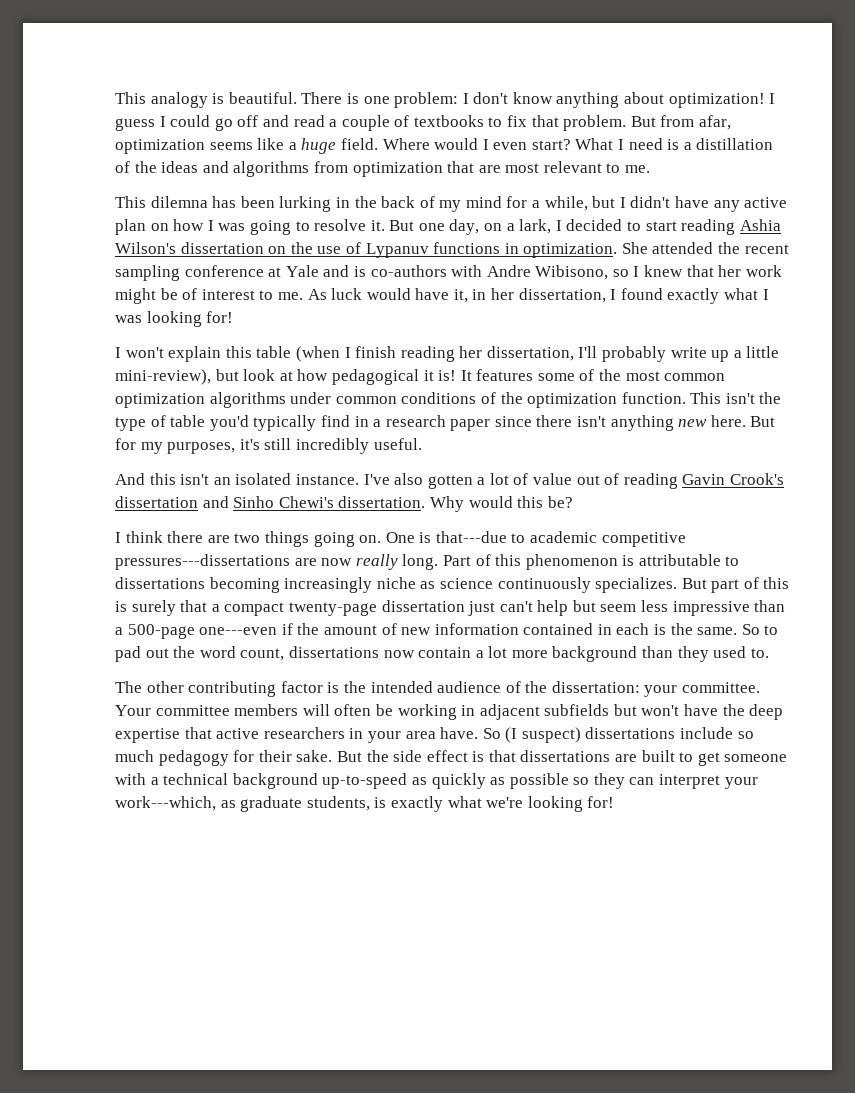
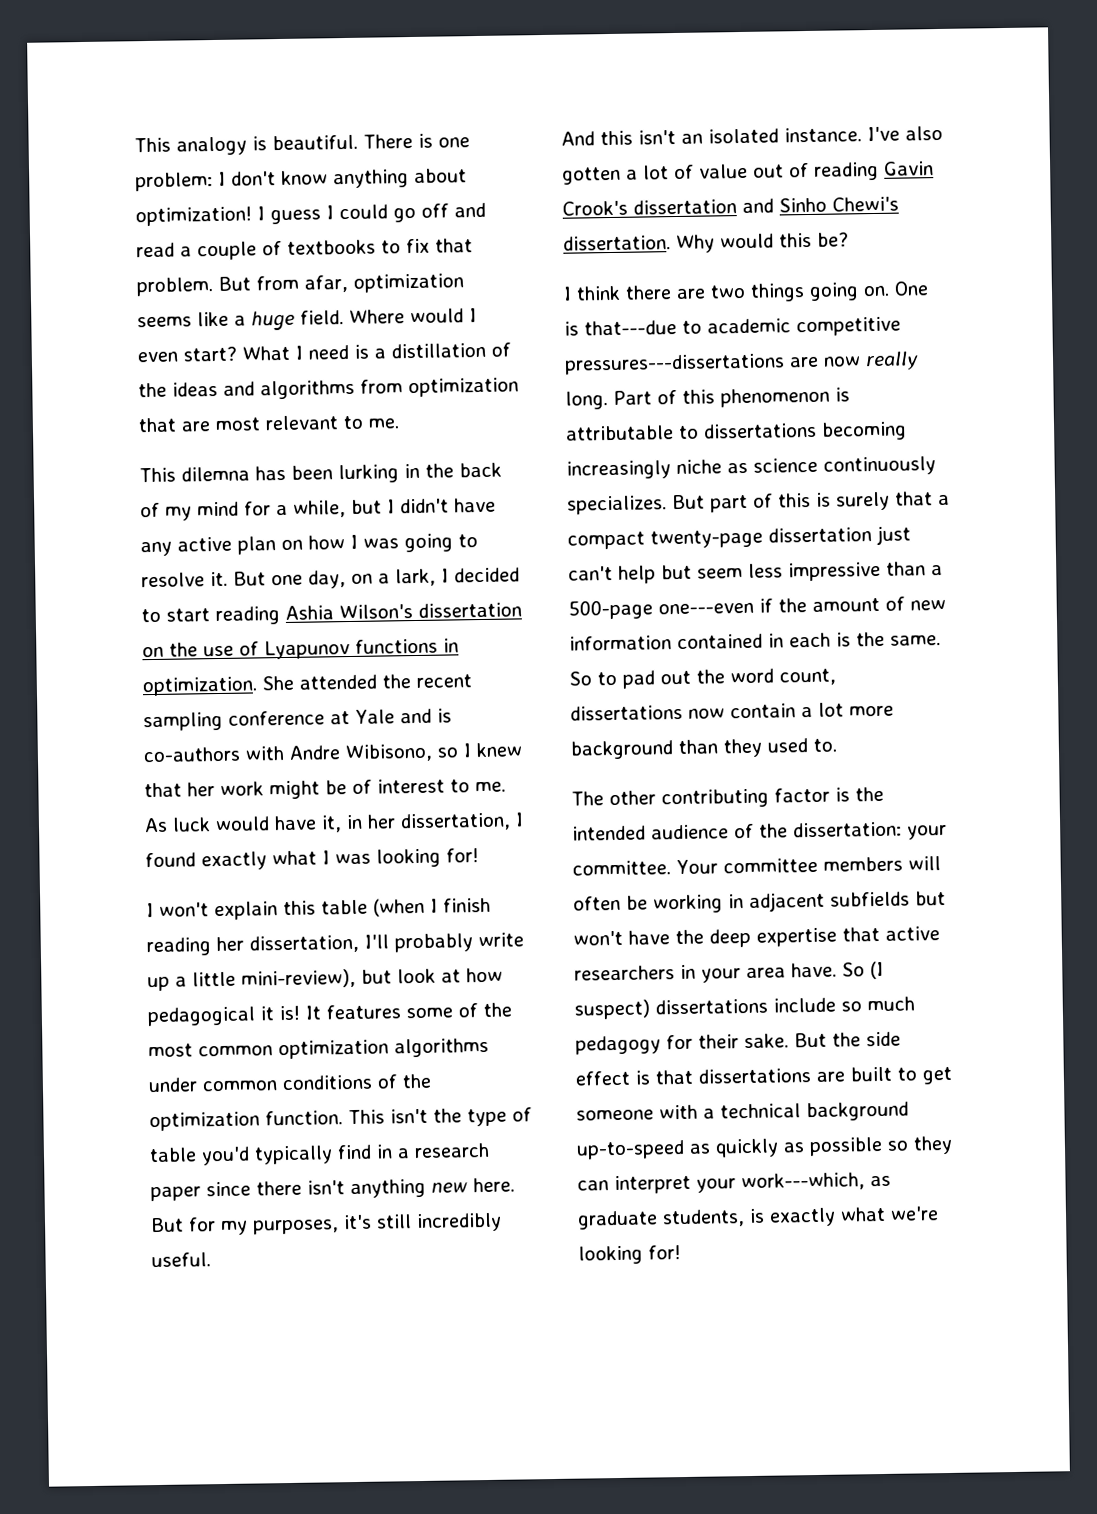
- But one day, on a lark, I decided to start reading Ashia Wilson's dissertation on the use of Lypanuv functions in optimization.
+ But one day, on a lark, I decided to start reading Ashia Wilson's dissertation on the use of Lyapunov functions in optimization.

